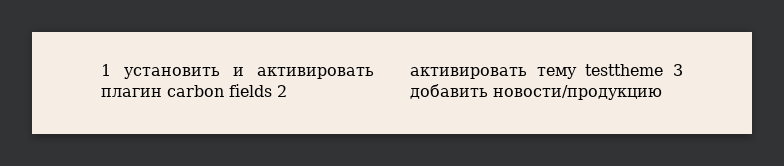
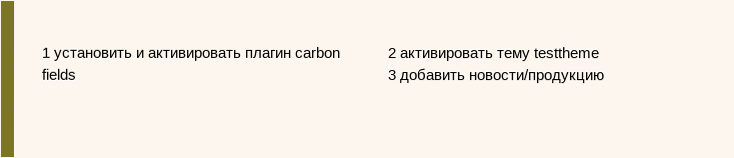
- 1 установить и активировать плагин carbon fields 2 активировать тему testtheme 3 добавить новости/продукцию
+ 1 установить и активировать плагин carbon fields
+ 2 активировать тему testtheme
+ 3 добавить новости/продукцию

